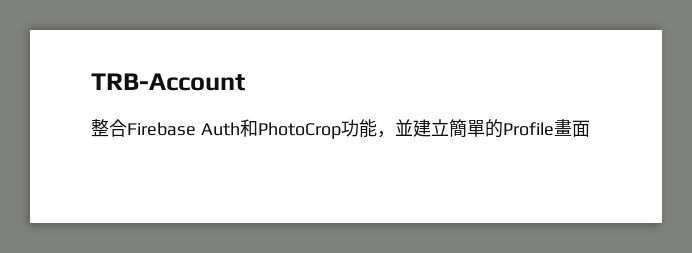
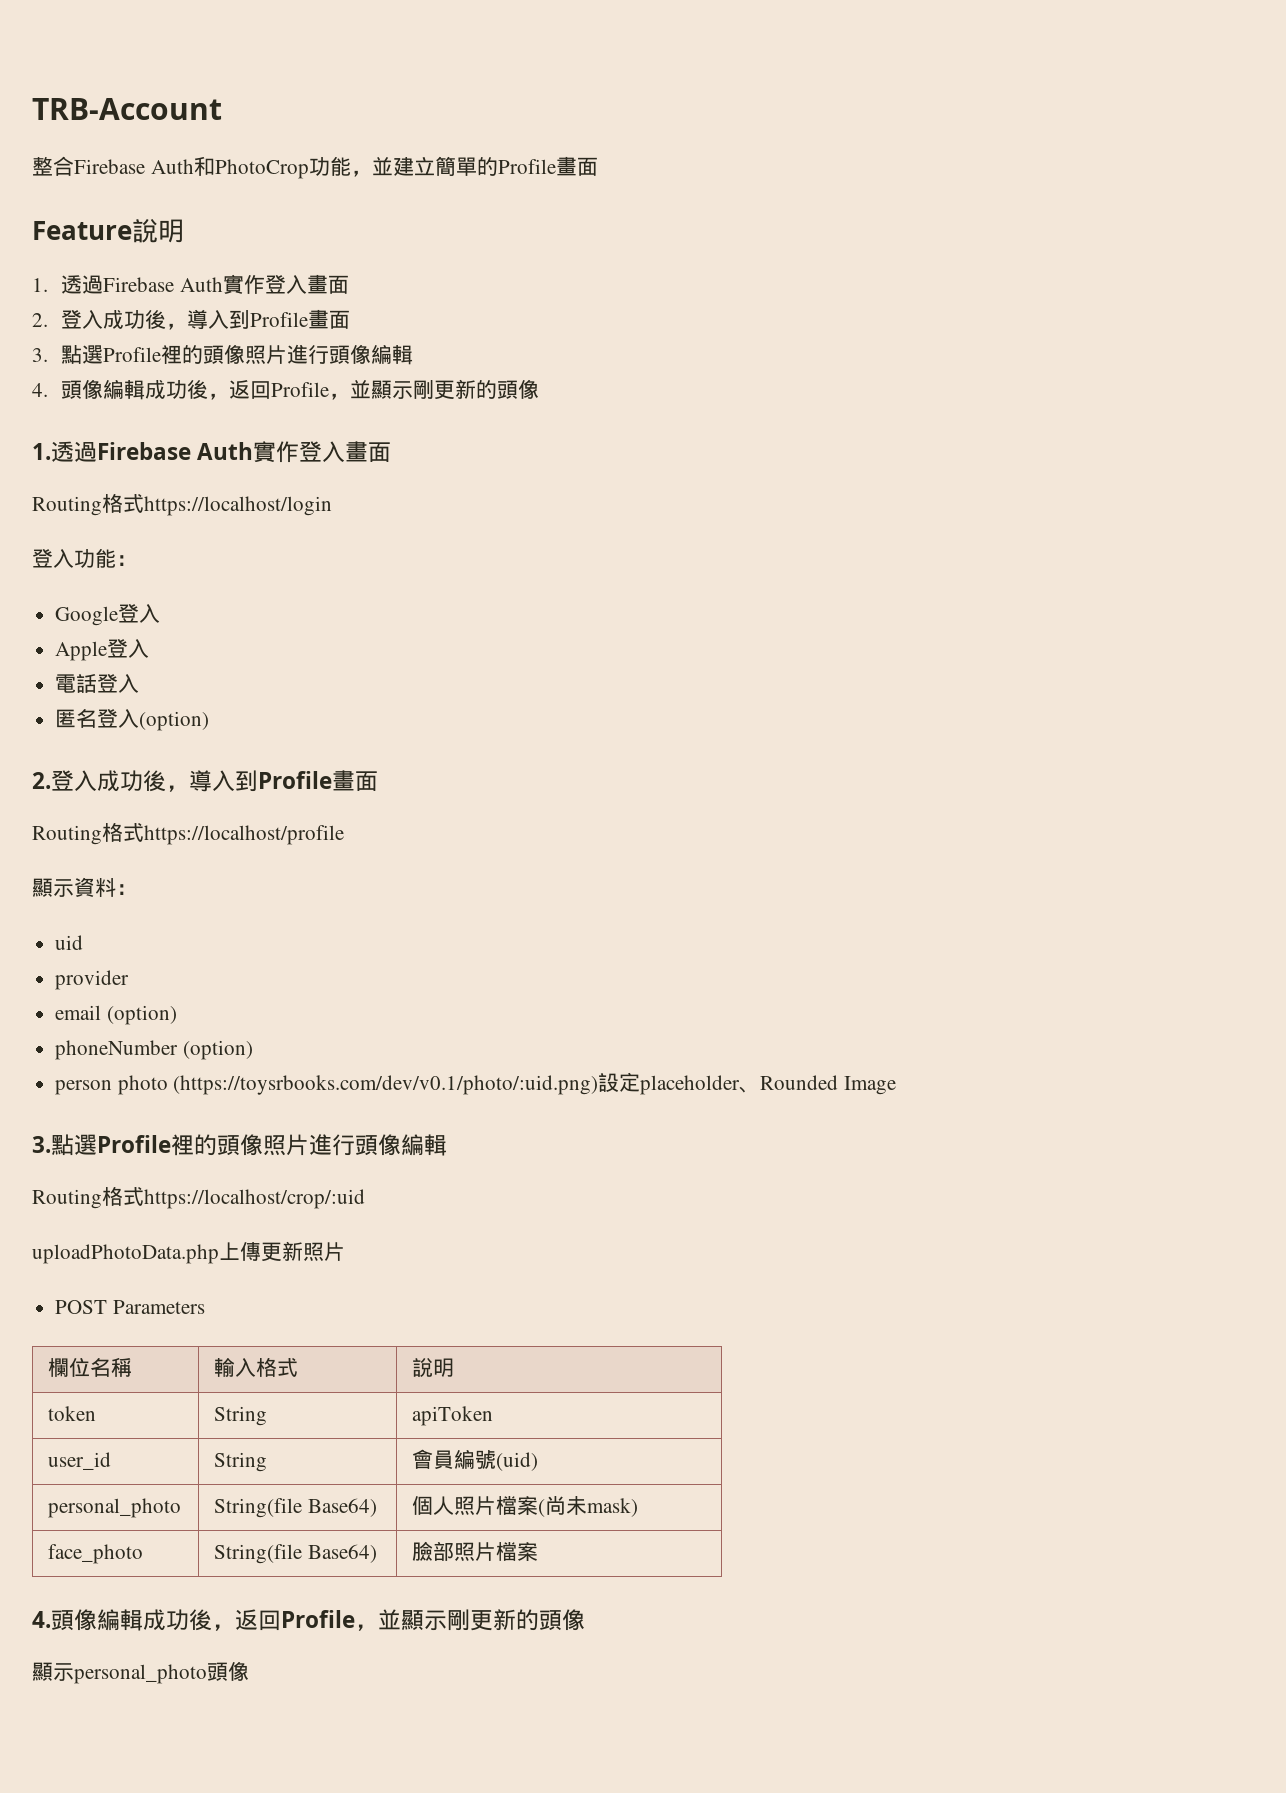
+ Feature說明
+ 1.透過Firebase Auth實作登入畫面
+ 2.登入成功後，導入到Profile畫面
+ 3.點選Profile裡的頭像照片進行頭像編輯
+ 4.頭像編輯成功後，返回Profile，並顯示剛更新的頭像
+ 1.透過Firebase Auth實作登入畫面
+ Routing格式https://localhost/login
+ 登入功能：
+ Google登入
+ Apple登入
+ 電話登入
+ 匿名登入(option)
+ 2.登入成功後，導入到Profile畫面
+ Routing格式https://localhost/profile
+ 顯示資料：
+ uid
+ provider
+ email (option)
+ phoneNumber (option)
+ person photo (https://toysrbooks.com/dev/v0.1/photo/:uid.png)設定placeholder、Rounded Image
+ 3.點選Profile裡的頭像照片進行頭像編輯
+ Routing格式https://localhost/crop/:uid
+ uploadPhotoData.php上傳更新照片
+ POST Parameters
+ 欄位名稱 | 輸入格式 | 說明
+ token | String | apiToken
+ user_id | String | 會員編號(uid)
+ personal_photo | String(file Base64) | 個人照片檔案(尚未mask)
+ face_photo | String(file Base64) | 臉部照片檔案
+ 4.頭像編輯成功後，返回Profile，並顯示剛更新的頭像
+ 顯示personal_photo頭像

